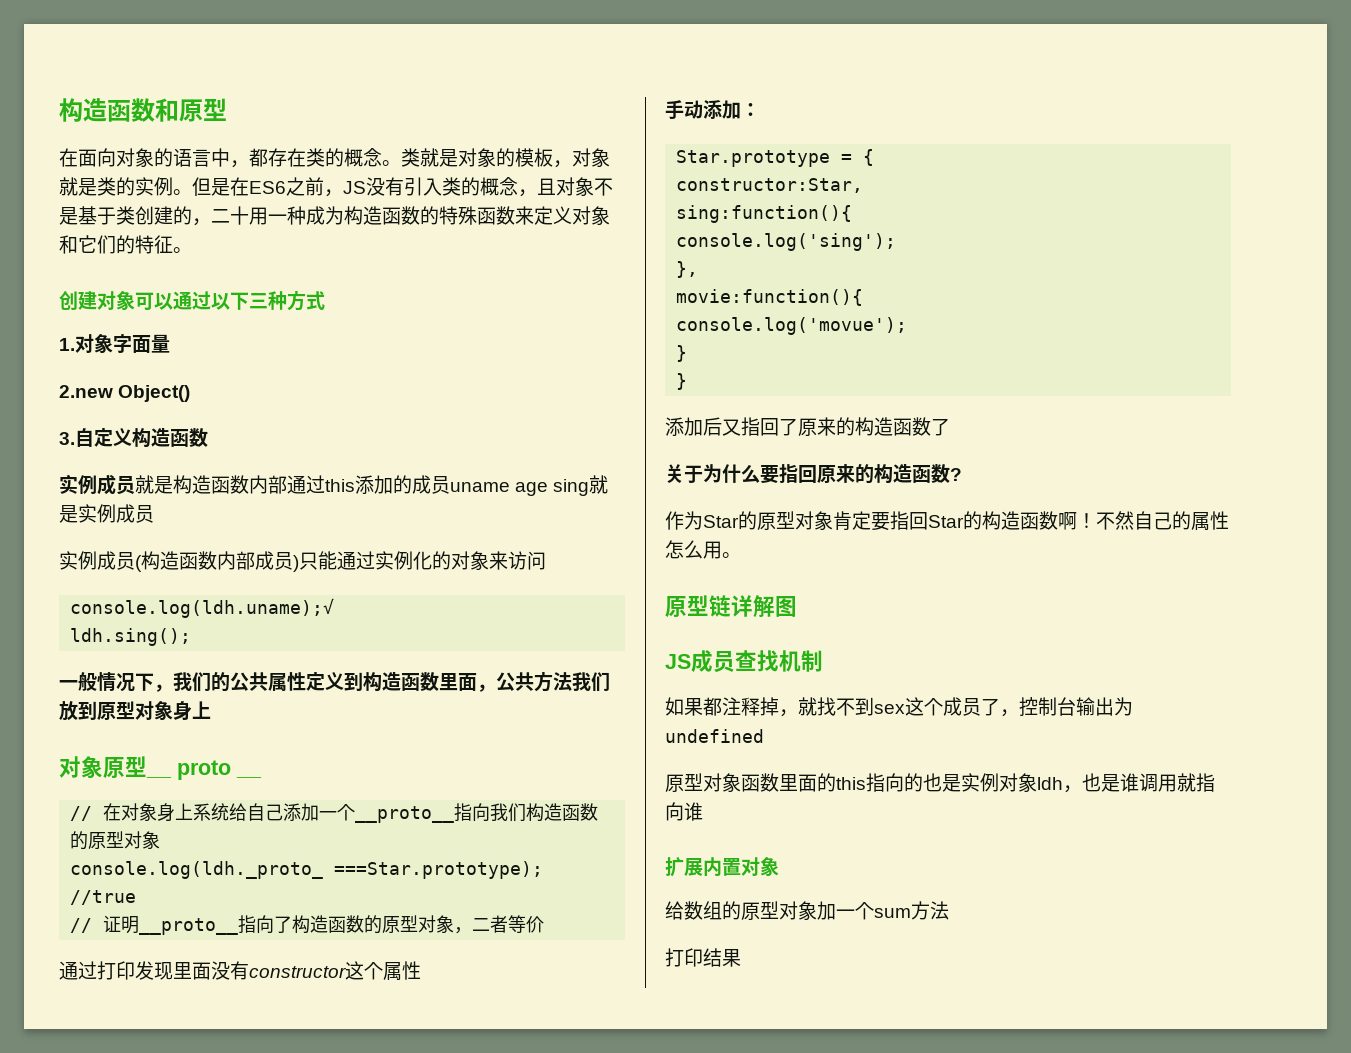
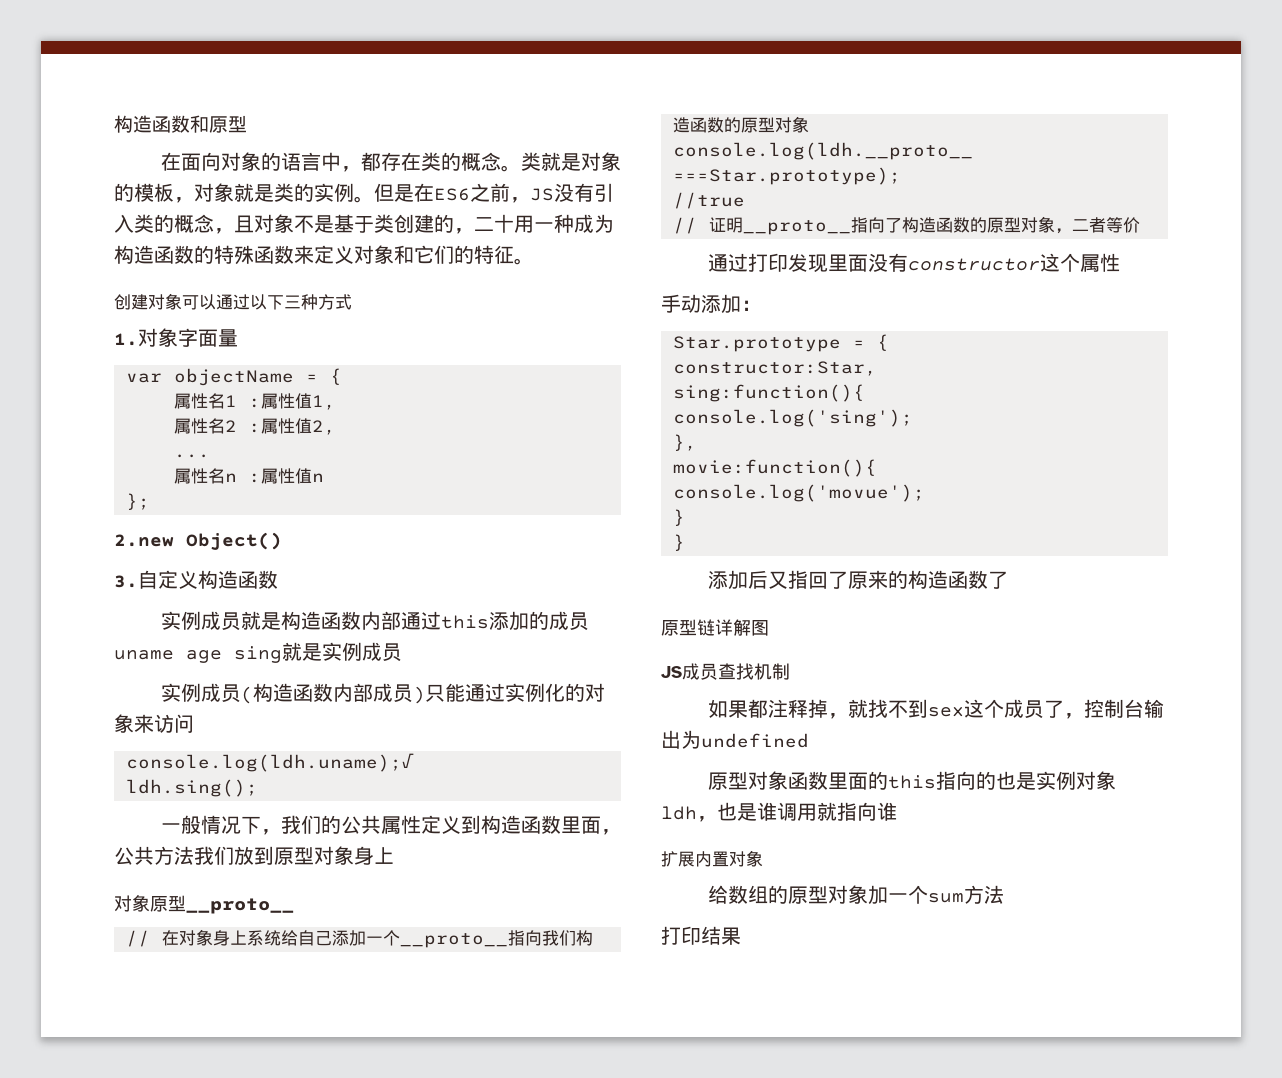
+ var objectName = {
+ 属性名1 :属性值1,
+ 属性名2 :属性值2,
+ ...
+ 属性名n :属性值n
+ };
- 对象原型__ proto __
+ 对象原型__proto__
- console.log(ldh._proto_ ===Star.prototype);
+ console.log(ldh.__proto__ ===Star.prototype);
- 关于为什么要指回原来的构造函数?
- 作为Star的原型对象肯定要指回Star的构造函数啊！不然自己的属性怎么用。

